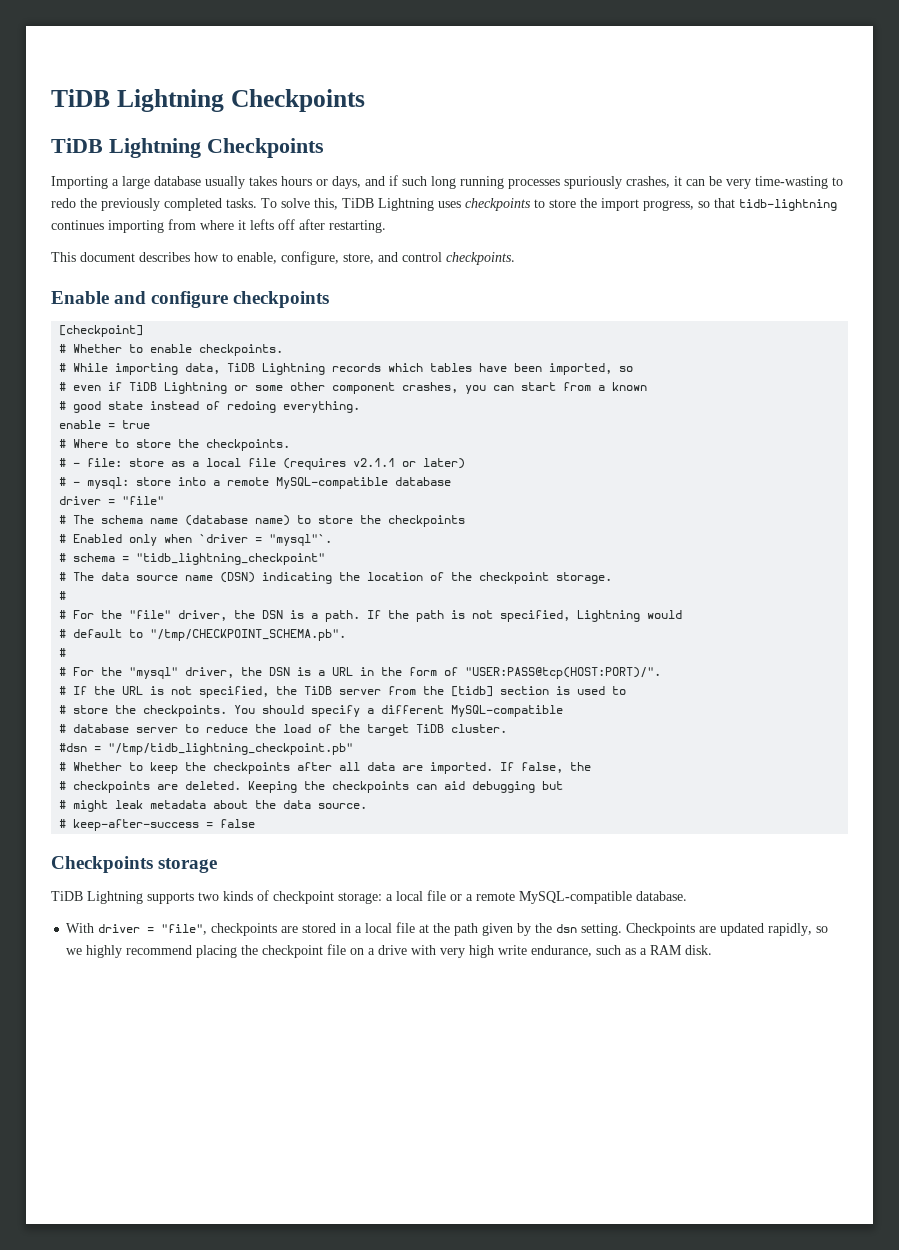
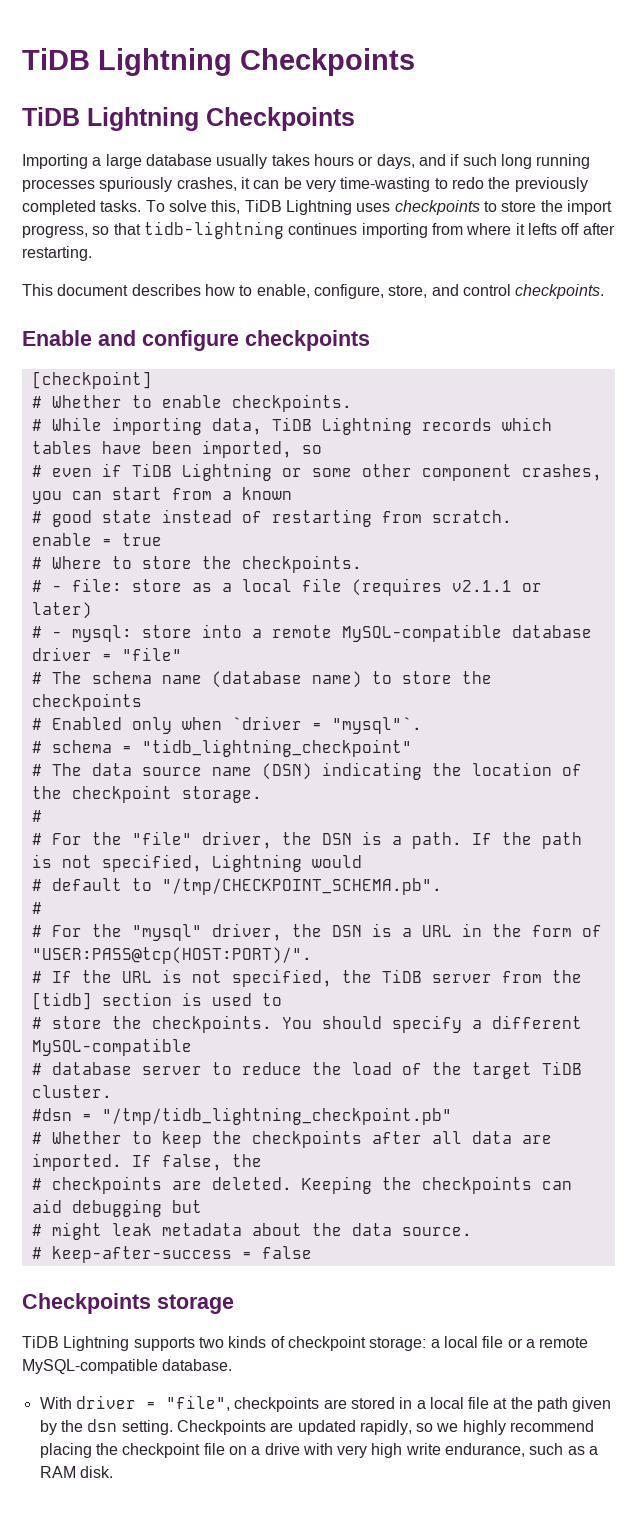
- # good state instead of redoing everything.
+ # good state instead of restarting from scratch.

